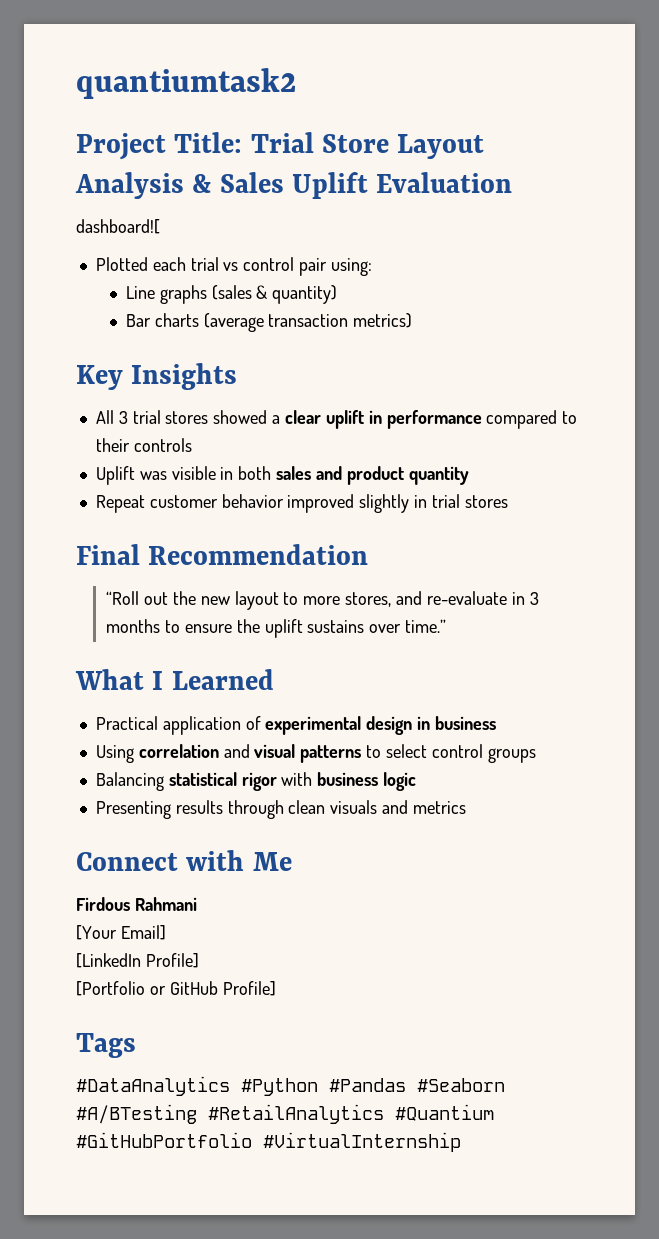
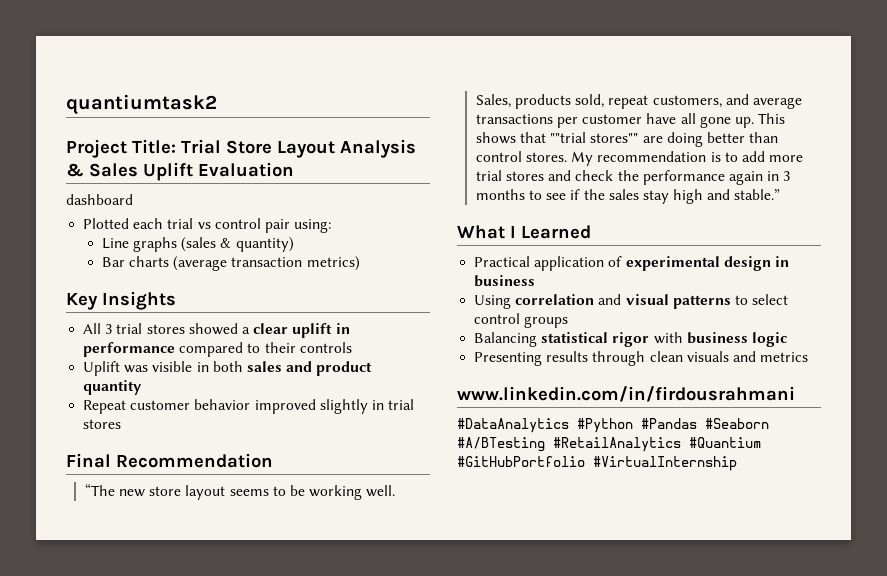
- dashboard![
+ dashboard
- “Roll out the new layout to more stores, and re-evaluate in 3 months to ensure the uplift sustains over time.”
+ “The new store layout seems to be working well. Sales, products sold, repeat customers, and average transactions per customer have all gone up. This shows that ""trial stores"" are doing better than control stores. My recommendation is to add more trial stores and check the performance again in 3 months to see if the sales stay high and stable.”
- Connect with Me
- Firdous Rahmani
- [Your Email]
- [LinkedIn Profile]
- [Portfolio or GitHub Profile]
- Tags
+ www.linkedin.com/in/firdousrahmani

